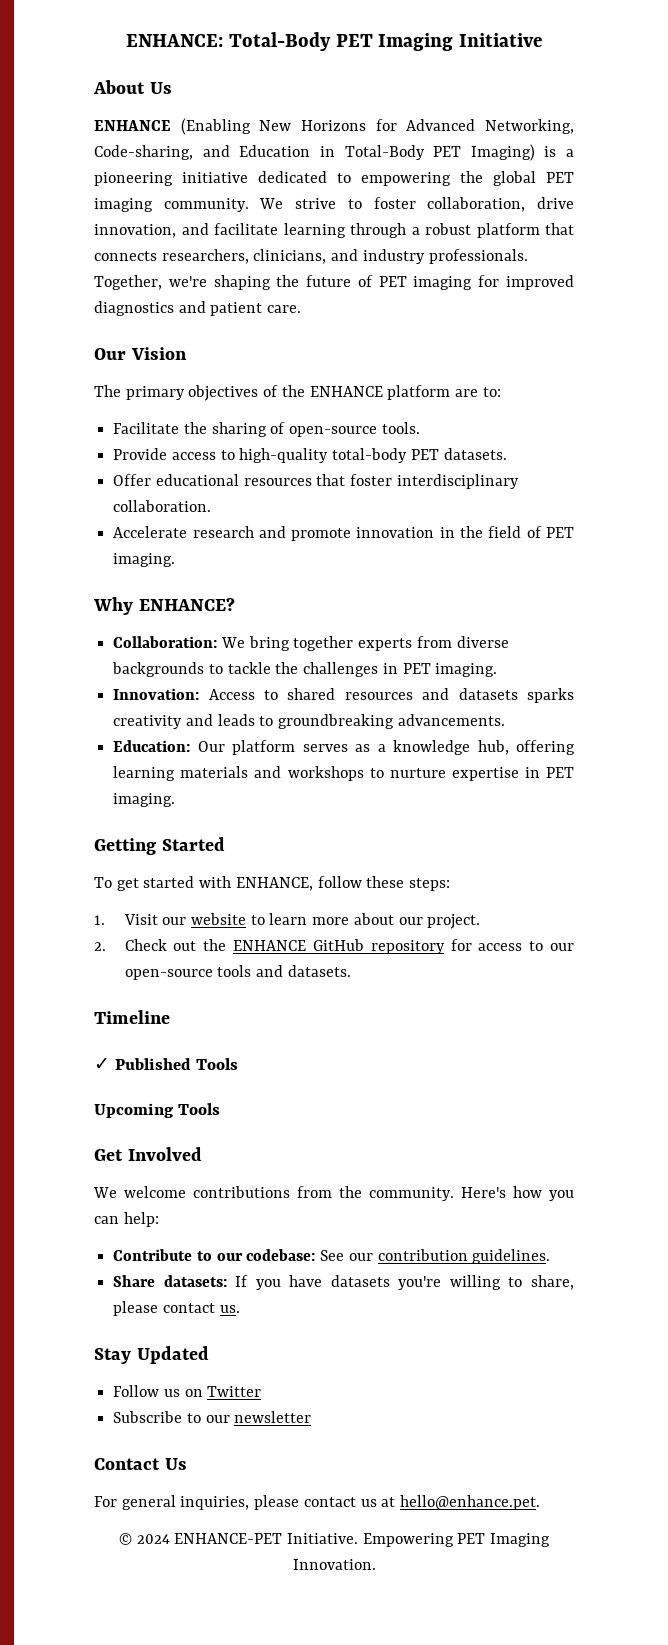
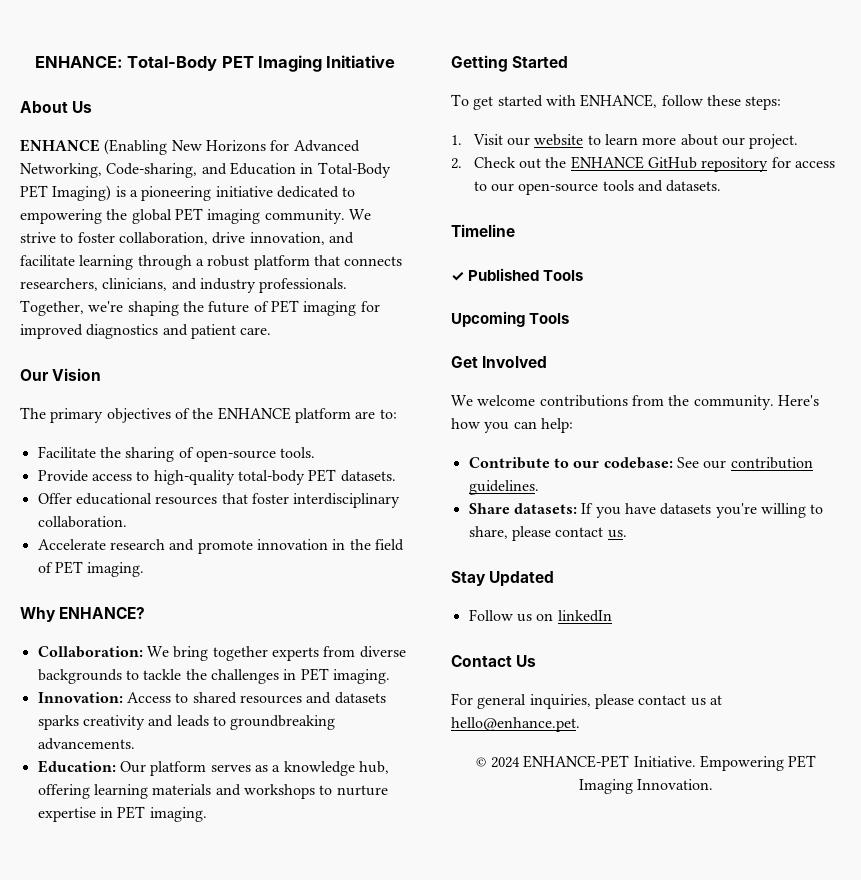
- Follow us on Twitter
- Subscribe to our newsletter
+ Follow us on linkedIn

